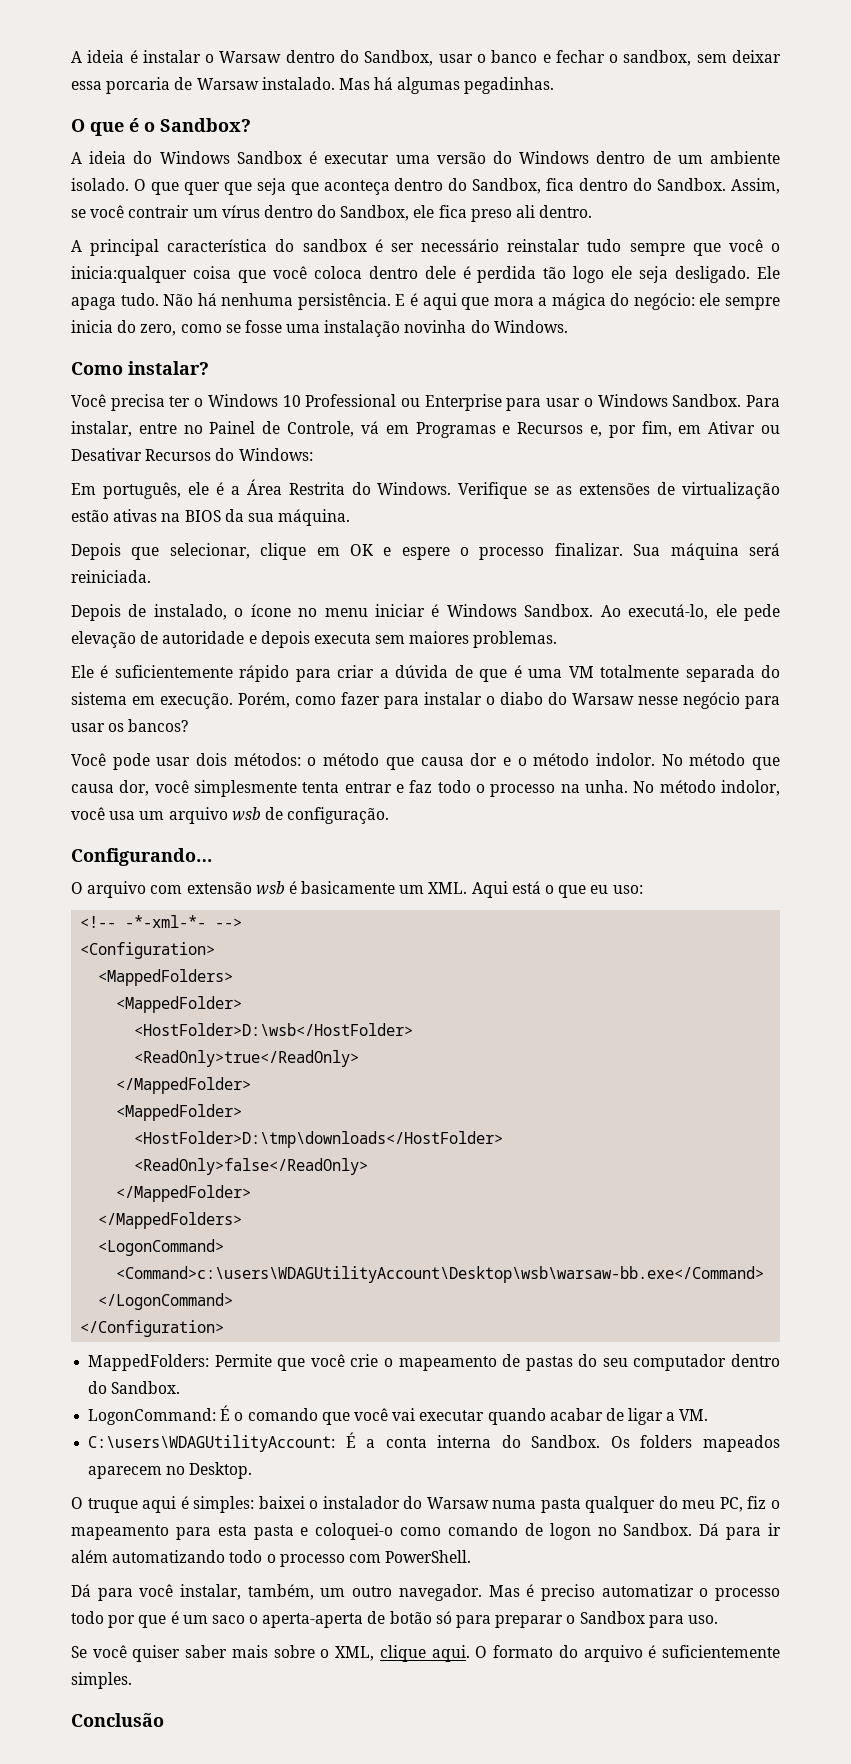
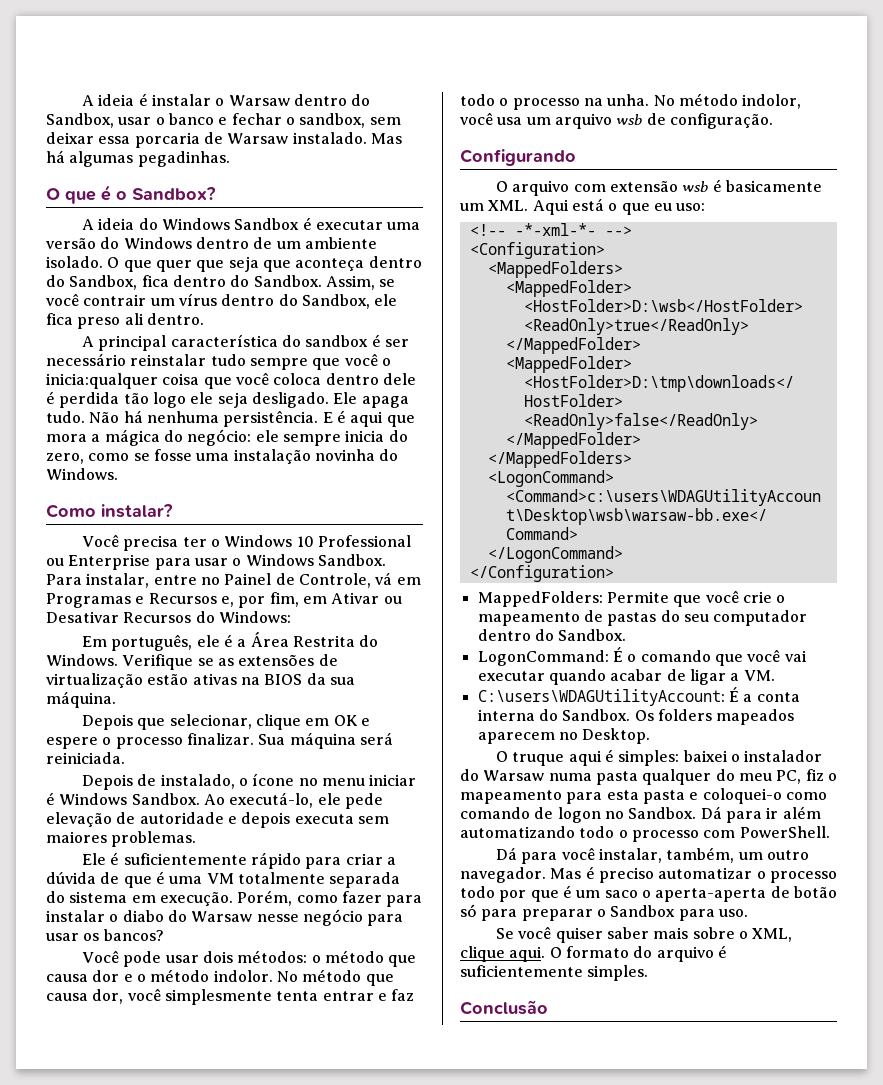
- Configurando…
+ Configurando

